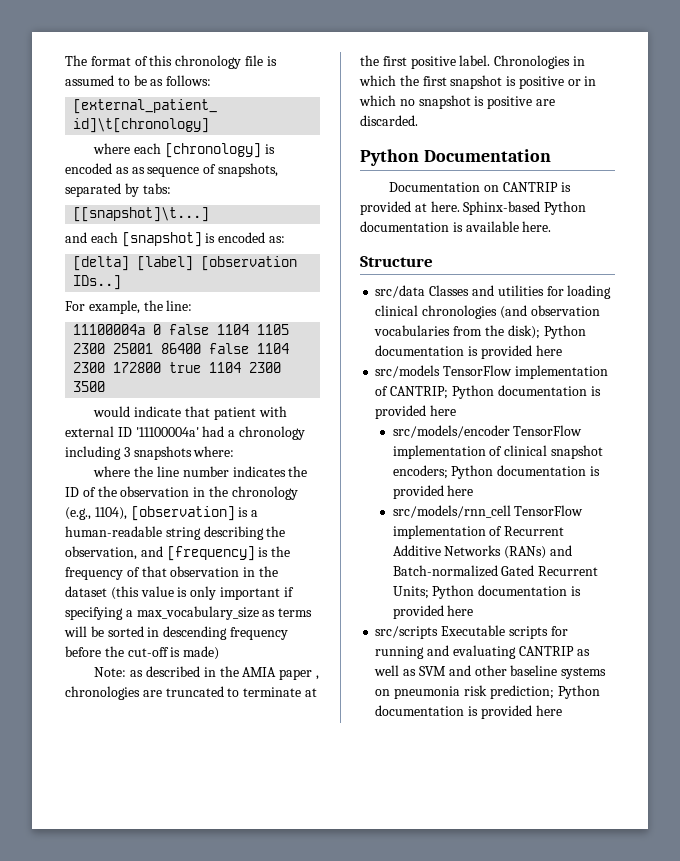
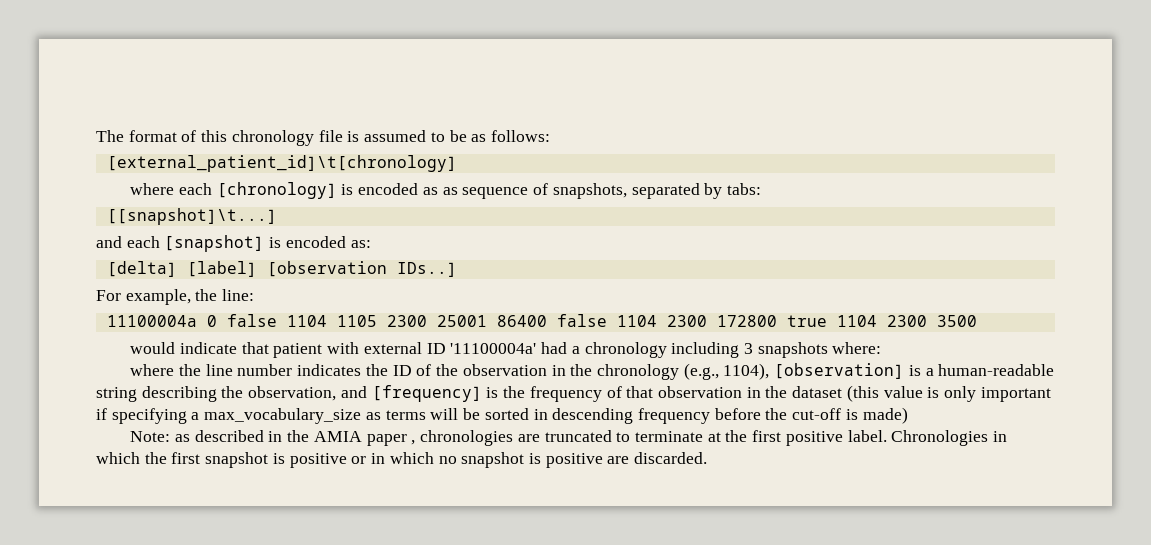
- Python Documentation
- Documentation on CANTRIP is provided at here. Sphinx-based Python documentation is available here.
- Structure
- src/data Classes and utilities for loading clinical chronologies (and observation vocabularies from the disk); Python documentation is provided here
- src/models TensorFlow implementation of CANTRIP; Python documentation is provided here
- src/models/encoder TensorFlow implementation of clinical snapshot encoders; Python documentation is provided here
- src/models/rnn_cell TensorFlow implementation of Recurrent Additive Networks (RANs) and Batch-normalized Gated Recurrent Units; Python documentation is provided here
- src/scripts Executable scripts for running and evaluating CANTRIP as well as SVM and other baseline systems on pneumonia risk prediction; Python documentation is provided here

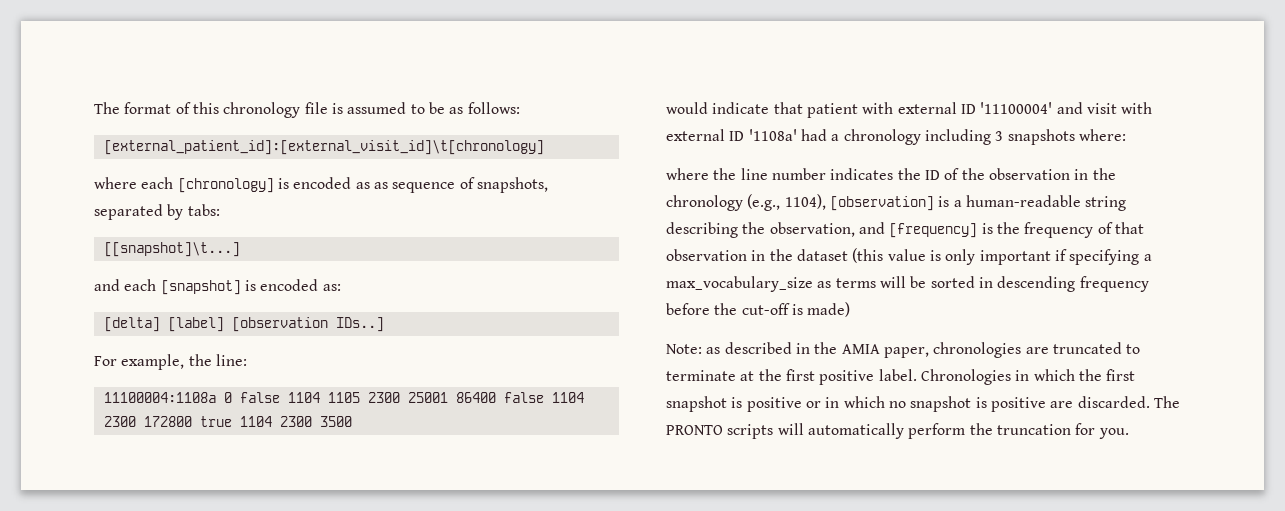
- [external_patient_id]\t[chronology]
+ [external_patient_id]:[external_visit_id]\t[chronology]
- 11100004a 0 false 1104 1105 2300 25001 86400 false 1104 2300 172800 true 1104 2300 3500
+ 11100004:1108a 0 false 1104 1105 2300 25001 86400 false 1104 2300 172800 true 1104 2300 3500
- would indicate that patient with external ID '11100004a' had a chronology including 3 snapshots where:
+ would indicate that patient with external ID '11100004' and visit with external ID '1108a' had a chronology including 3 snapshots where:
- Note: as described in the AMIA paper , chronologies are truncated to terminate at the first positive label.
+ Note: as described in the AMIA paper, chronologies are truncated to terminate at the first positive label.
+ The PRONTO scripts will automatically perform the truncation for you.

